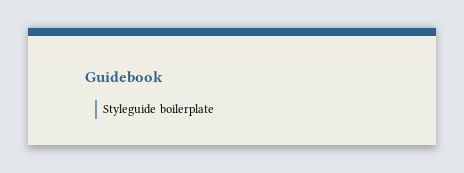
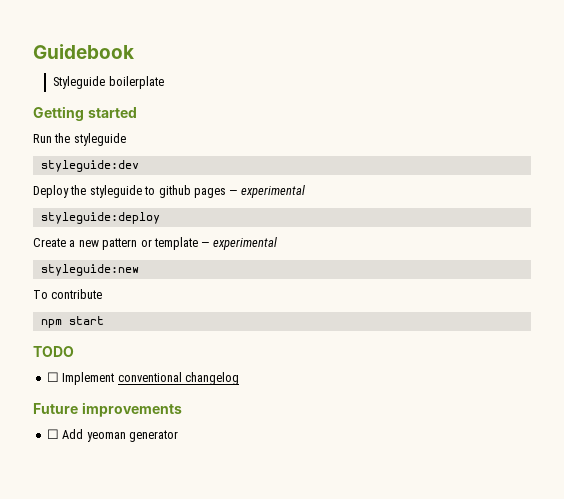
+ Getting started
+ Run the styleguide
+ styleguide:dev
+ Deploy the styleguide to github pages — experimental
+ styleguide:deploy
+ Create a new pattern or template — experimental
+ styleguide:new
+ To contribute
+ npm start
+ TODO
+ ☐ Implement conventional changelog
+ Future improvements
+ ☐ Add yeoman generator

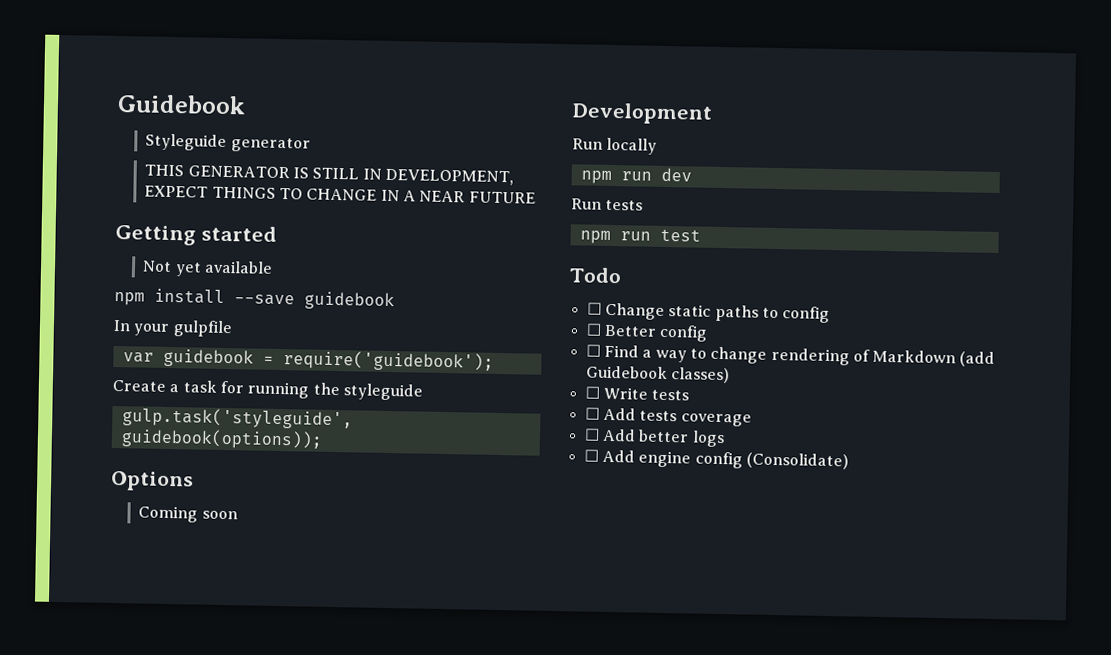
- Styleguide boilerplate
+ Styleguide generator
+ THIS GENERATOR IS STILL IN DEVELOPMENT, EXPECT THINGS TO CHANGE IN A NEAR FUTURE
  Getting started
- Run the styleguide
- styleguide:dev
- Deploy the styleguide to github pages — experimental
- styleguide:deploy
- Create a new pattern or template — experimental
- styleguide:new
- To contribute
- npm start
- TODO
- ☐ Implement conventional changelog
- Future improvements
- ☐ Add yeoman generator
+ Not yet available
+ npm install --save guidebook
+ In your gulpfile
+ var guidebook = require('guidebook');
+ Create a task for running the styleguide
+ gulp.task('styleguide', guidebook(options));
+ Options
+ Coming soon
+ Development
+ Run locally
+ npm run dev
+ Run tests
+ npm run test
+ Todo
+ ☐ Change static paths to config
+ ☐ Better config
+ ☐ Find a way to change rendering of Markdown (add Guidebook classes)
+ ☐ Write tests
+ ☐ Add tests coverage
+ ☐ Add better logs
+ ☐ Add engine config (Consolidate)

